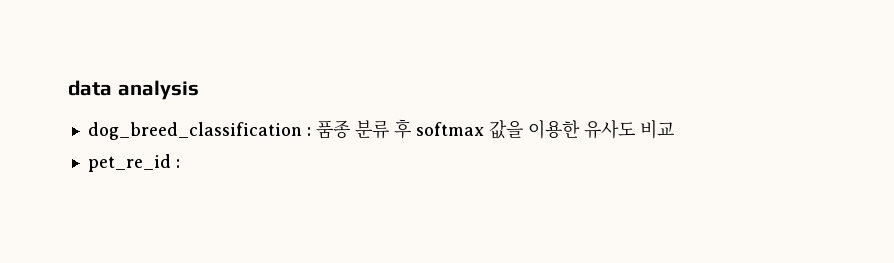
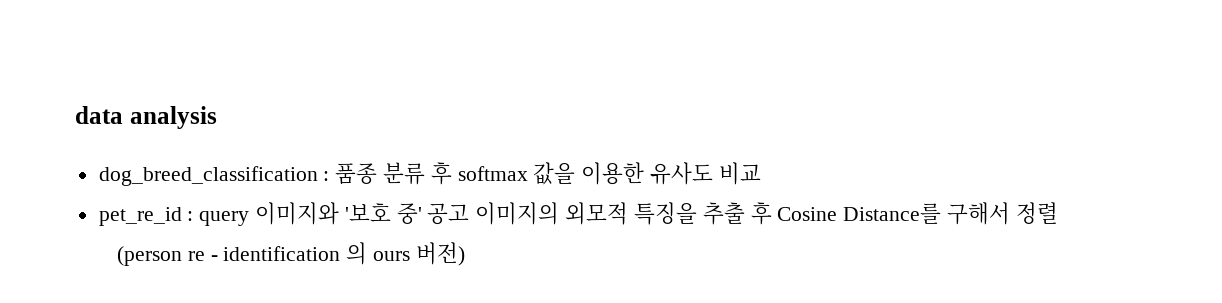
- pet_re_id :
+ pet_re_id : query 이미지와 '보호 중' 공고 이미지의 외모적 특징을 추출 후 Cosine Distance를 구해서 정렬
+ (person re - identification 의 ours 버전)

